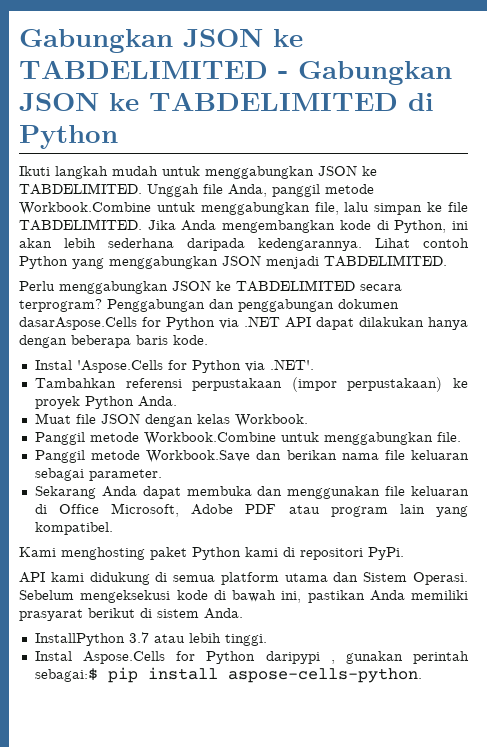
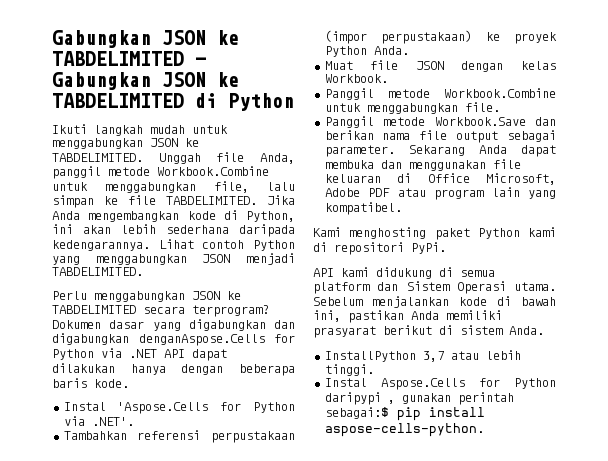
- Penggabungan dan penggabungan dokumen dasarAspose.Cells for Python via .NET API dapat dilakukan hanya dengan beberapa baris kode.
+ Dokumen dasar yang digabungkan dan digabungkan denganAspose.Cells for Python via .NET API dapat dilakukan hanya dengan beberapa baris kode.
- Panggil metode Workbook.Save dan berikan nama file keluaran sebagai parameter.
- Sekarang Anda dapat membuka dan menggunakan file keluaran di Office Microsoft, Adobe PDF atau program lain yang kompatibel.
+ Panggil metode Workbook.Save dan berikan nama file output sebagai parameter. Sekarang Anda dapat membuka dan menggunakan file keluaran di Office Microsoft, Adobe PDF atau program lain yang kompatibel.
- API kami didukung di semua platform utama dan Sistem Operasi. Sebelum mengeksekusi kode di bawah ini, pastikan Anda memiliki prasyarat berikut di sistem Anda.
+ API kami didukung di semua platform dan Sistem Operasi utama. Sebelum menjalankan kode di bawah ini, pastikan Anda memiliki prasyarat berikut di sistem Anda.
- InstallPython 3.7 atau lebih tinggi.
+ InstallPython 3,7 atau lebih tinggi.

